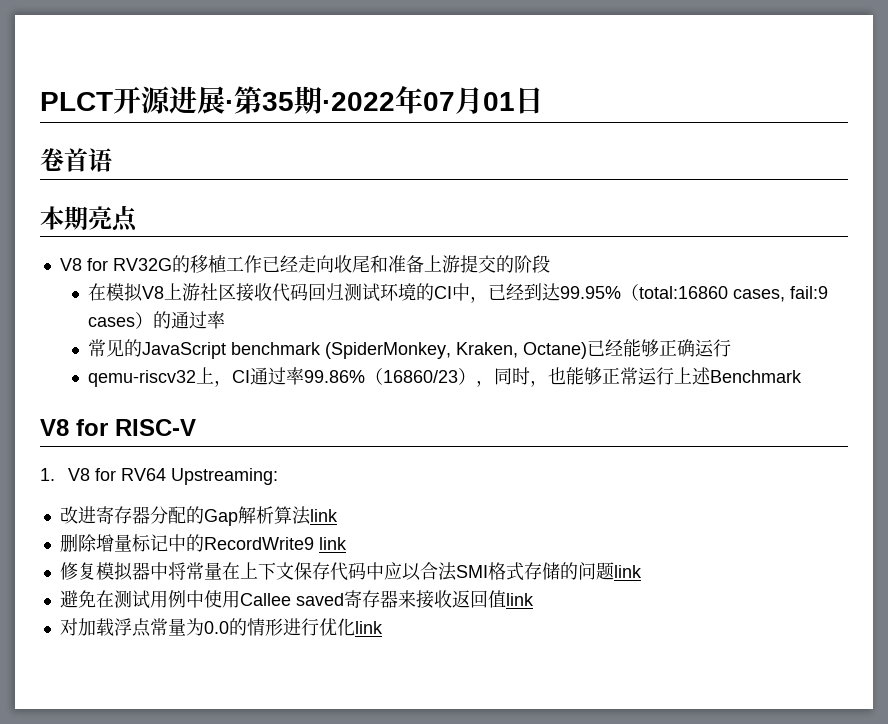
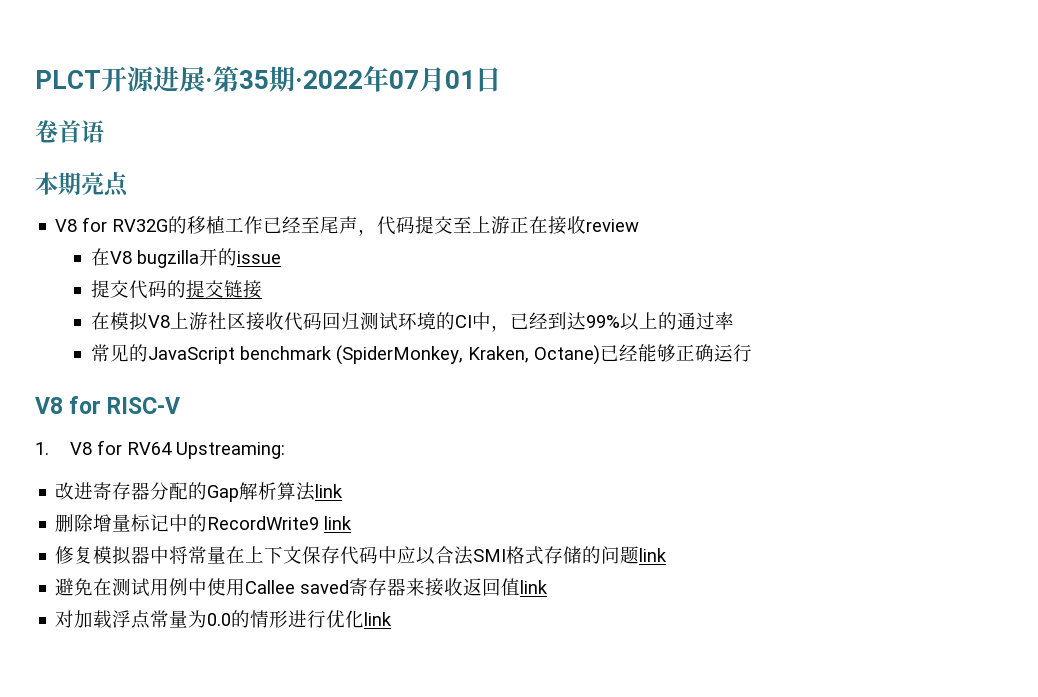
- V8 for RV32G的移植工作已经走向收尾和准备上游提交的阶段
+ V8 for RV32G的移植工作已经至尾声，代码提交至上游正在接收review
+ 在V8 bugzilla开的issue
+ 提交代码的提交链接
- 在模拟V8上游社区接收代码回归测试环境的CI中，已经到达99.95%（total:16860 cases, fail:9 cases）的通过率
+ 在模拟V8上游社区接收代码回归测试环境的CI中，已经到达99%以上的通过率
- qemu-riscv32上，CI通过率99.86%（16860/23），同时，也能够正常运行上述Benchmark

